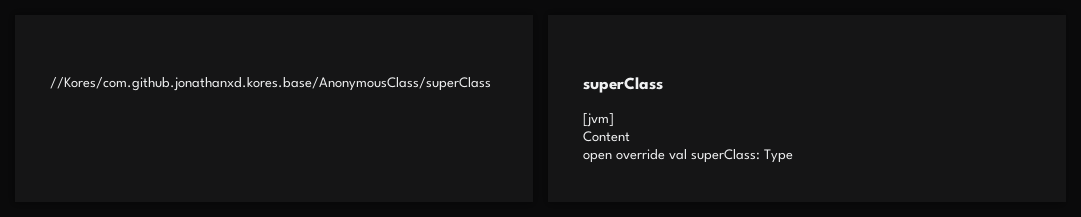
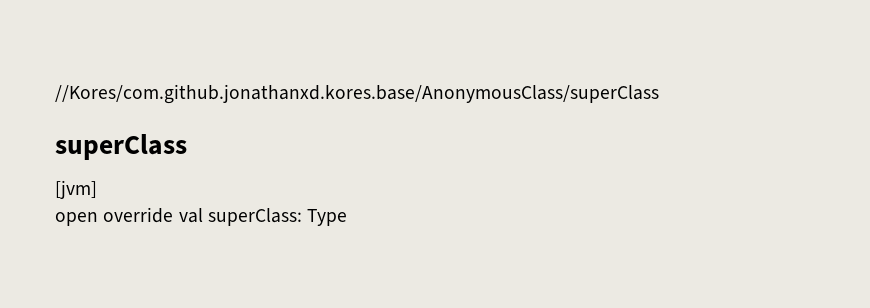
- Content

